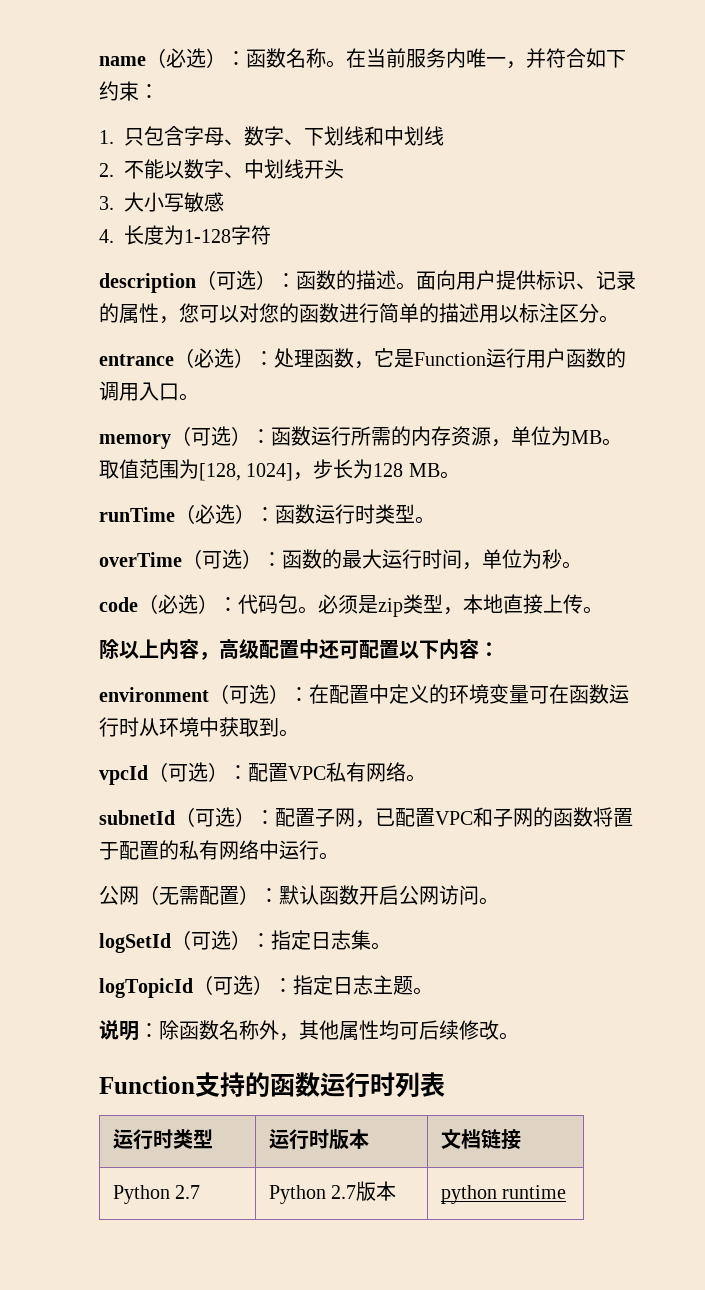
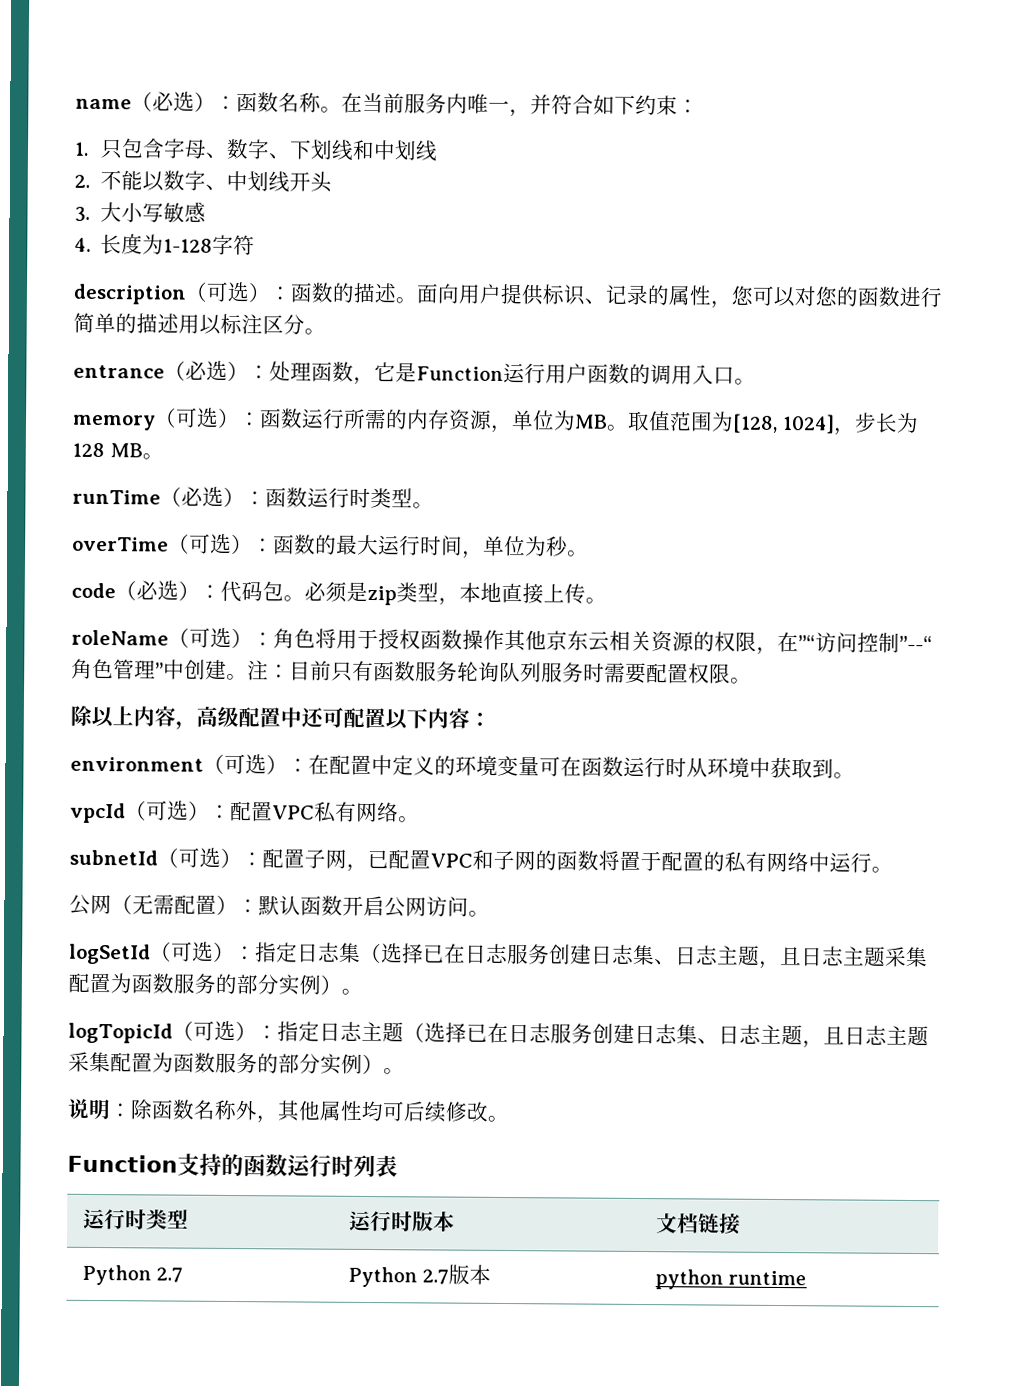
+ roleName（可选）：角色将用于授权函数操作其他京东云相关资源的权限，在”“访问控制”--“角色管理”中创建。注：目前只有函数服务轮询队列服务时需要配置权限。
- logSetId（可选）：指定日志集。
+ logSetId（可选）：指定日志集（选择已在日志服务创建日志集、日志主题，且日志主题采集配置为函数服务的部分实例）。
- logTopicId（可选）：指定日志主题。
+ logTopicId（可选）：指定日志主题（选择已在日志服务创建日志集、日志主题，且日志主题采集配置为函数服务的部分实例）。

